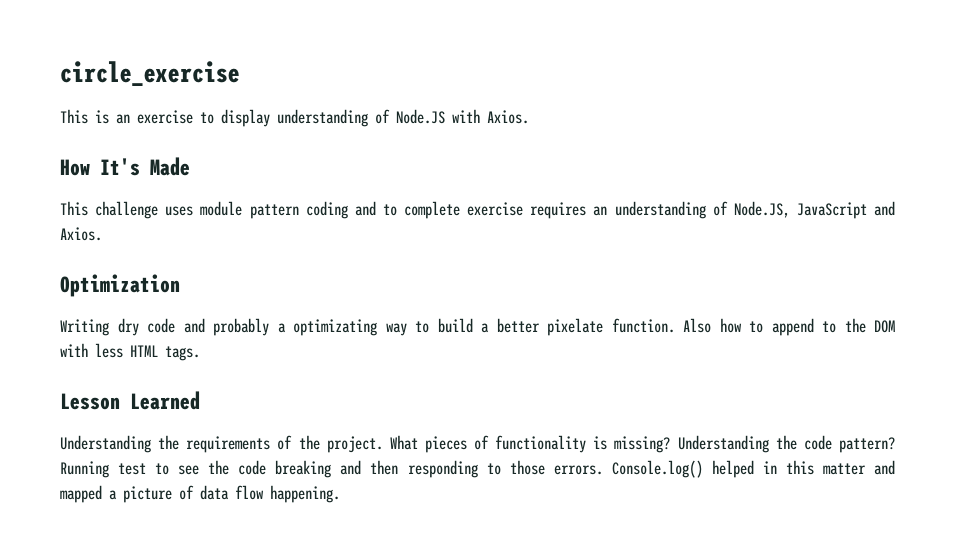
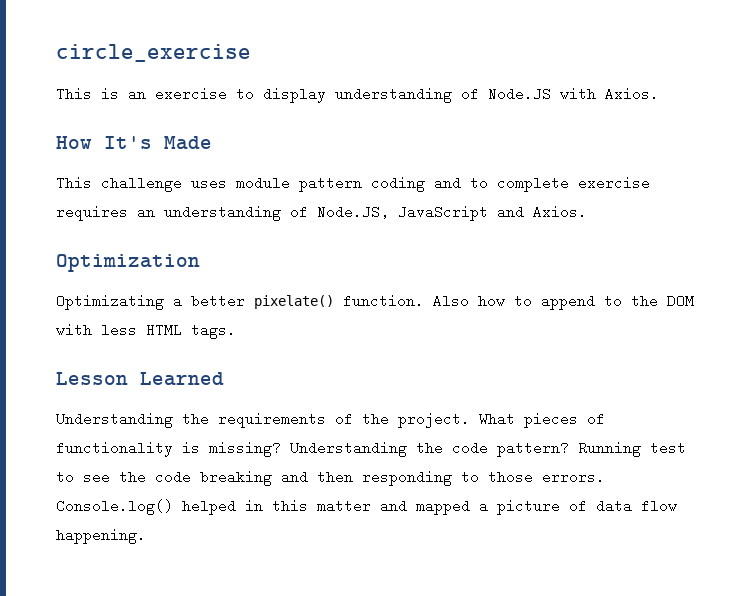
- Writing dry code and probably a optimizating way to build a better pixelate function.
+ Optimizating a better pixelate() function.

